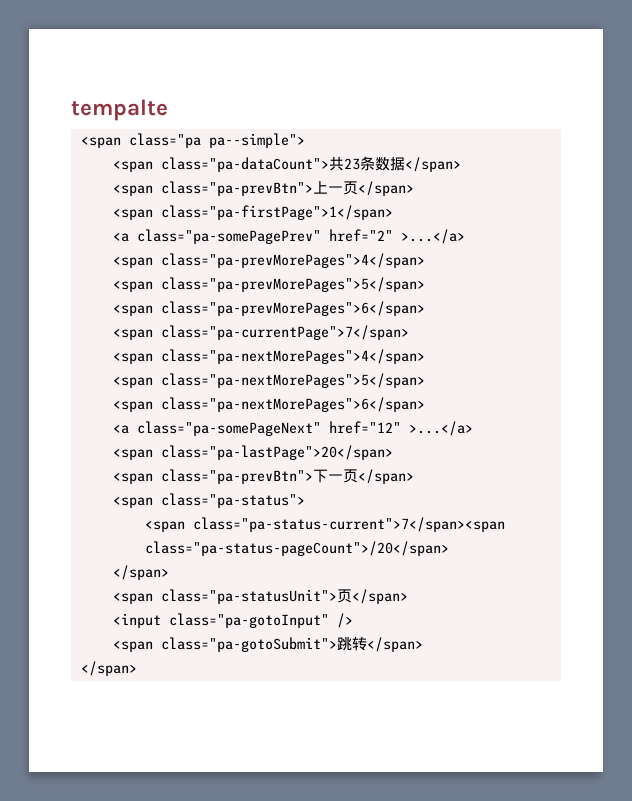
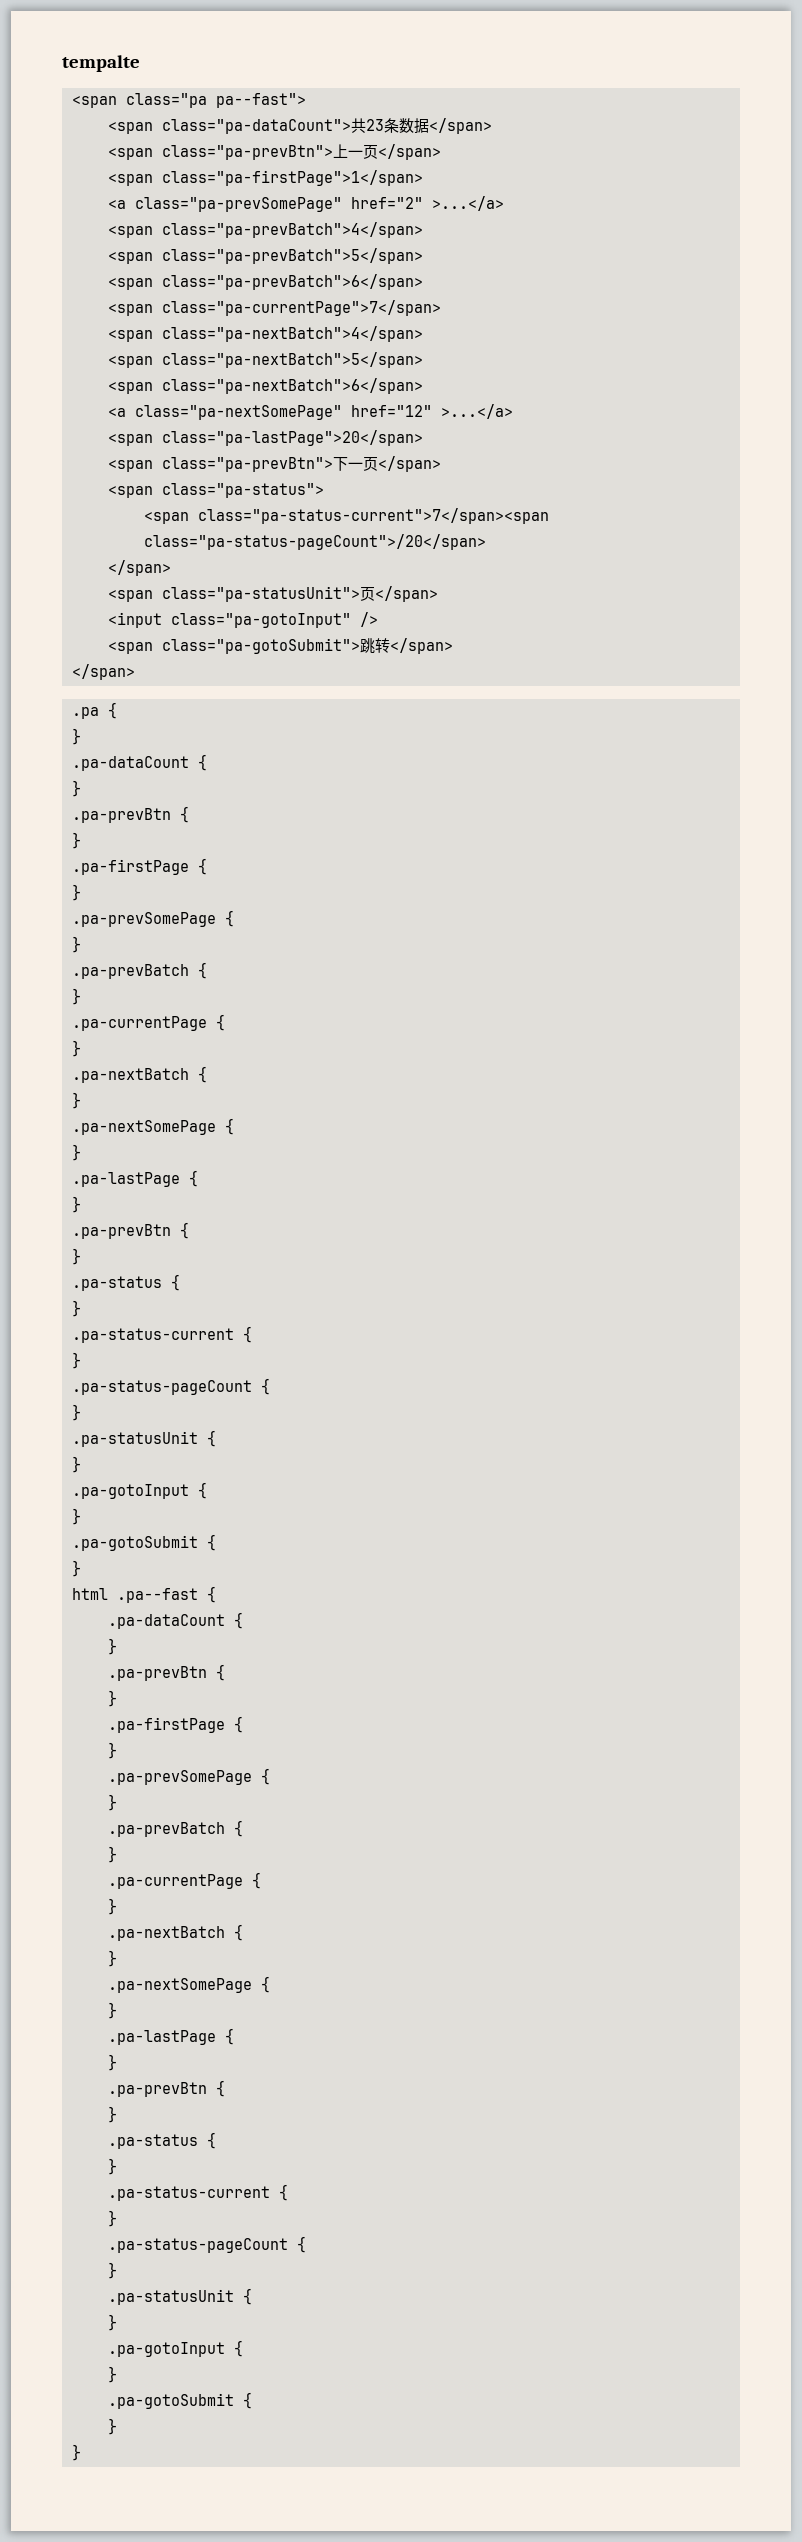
- <span class="pa pa--simple">
+ <span class="pa pa--fast">
- <a class="pa-somePagePrev" href="2" >...</a>
+ <a class="pa-prevSomePage" href="2" >...</a>
- <span class="pa-prevMorePages">4</span>
- <span class="pa-prevMorePages">5</span>
- <span class="pa-prevMorePages">6</span>
+ <span class="pa-prevBatch">4</span>
+ <span class="pa-prevBatch">5</span>
+ <span class="pa-prevBatch">6</span>
- <span class="pa-nextMorePages">4</span>
- <span class="pa-nextMorePages">5</span>
- <span class="pa-nextMorePages">6</span>
- <a class="pa-somePageNext" href="12" >...</a>
+ <span class="pa-nextBatch">4</span>
+ <span class="pa-nextBatch">5</span>
+ <span class="pa-nextBatch">6</span>
+ <a class="pa-nextSomePage" href="12" >...</a>
+ .pa {
+ }
+ .pa-dataCount {
+ }
+ .pa-prevBtn {
+ }
+ .pa-firstPage {
+ }
+ .pa-prevSomePage {
+ }
+ .pa-prevBatch {
+ }
+ .pa-currentPage {
+ }
+ .pa-nextBatch {
+ }
+ .pa-nextSomePage {
+ }
+ .pa-lastPage {
+ }
+ .pa-prevBtn {
+ }
+ .pa-status {
+ }
+ .pa-status-current {
+ }
+ .pa-status-pageCount {
+ }
+ .pa-statusUnit {
+ }
+ .pa-gotoInput {
+ }
+ .pa-gotoSubmit {
+ }
+ html .pa--fast {
+ .pa-dataCount {
+ }
+ .pa-prevBtn {
+ }
+ .pa-firstPage {
+ }
+ .pa-prevSomePage {
+ }
+ .pa-prevBatch {
+ }
+ .pa-currentPage {
+ }
+ .pa-nextBatch {
+ }
+ .pa-nextSomePage {
+ }
+ .pa-lastPage {
+ }
+ .pa-prevBtn {
+ }
+ .pa-status {
+ }
+ .pa-status-current {
+ }
+ .pa-status-pageCount {
+ }
+ .pa-statusUnit {
+ }
+ .pa-gotoInput {
+ }
+ .pa-gotoSubmit {
+ }
+ }

